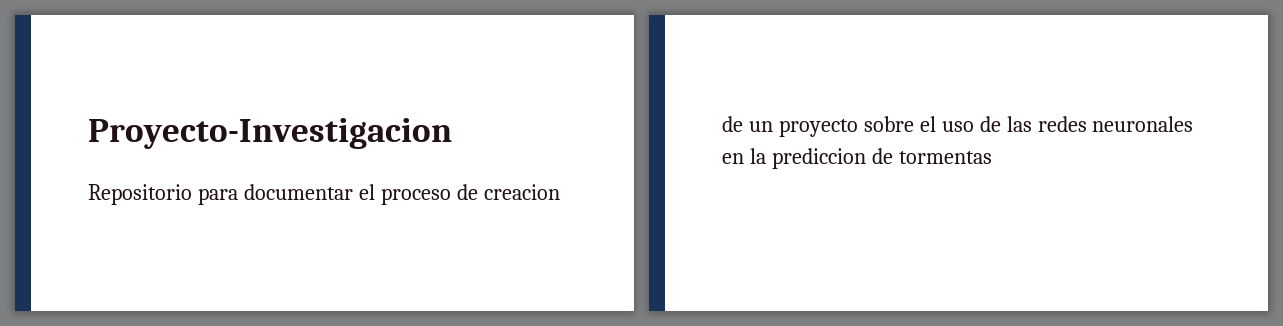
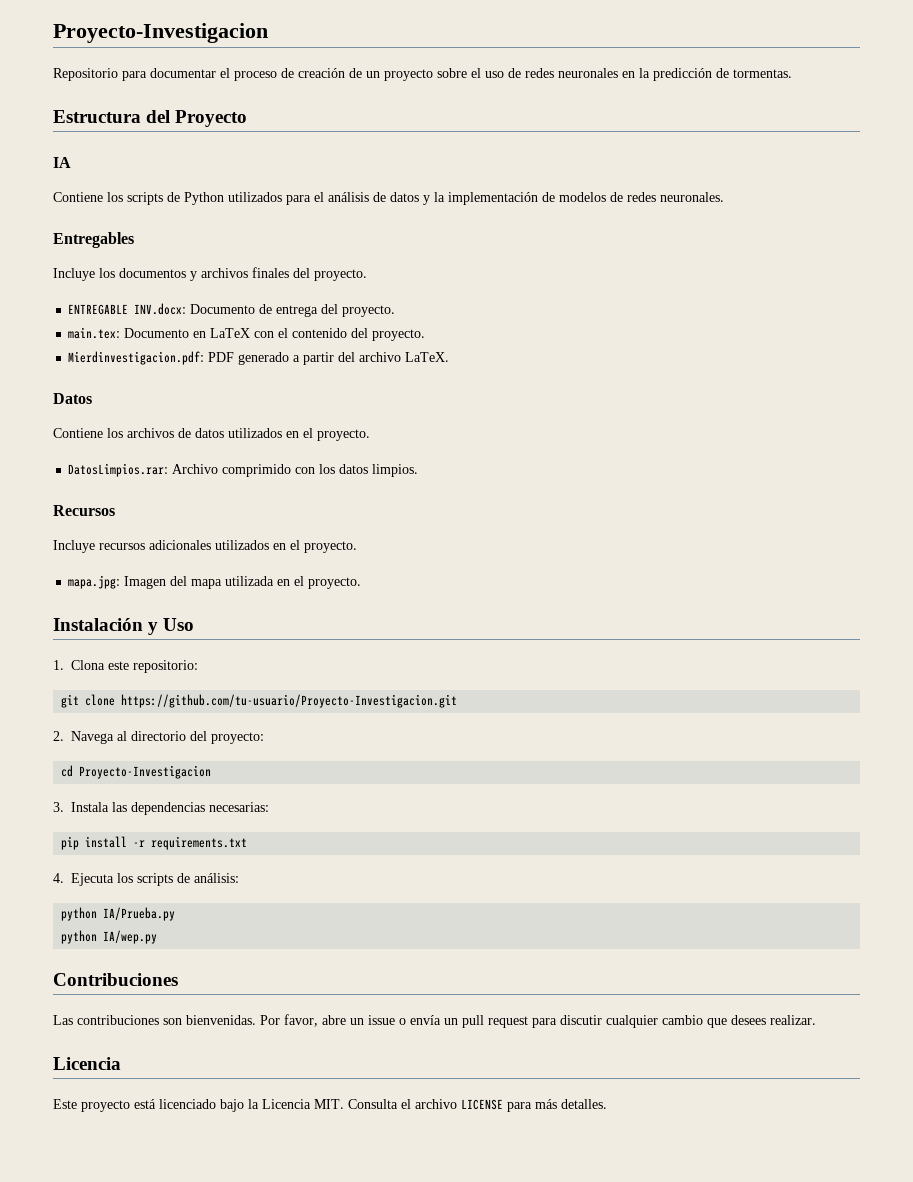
- Repositorio para documentar el proceso de creacion de un proyecto sobre el uso de las redes neuronales en la prediccion de tormentas
+ Repositorio para documentar el proceso de creación de un proyecto sobre el uso de redes neuronales en la predicción de tormentas.
+ Estructura del Proyecto
+ IA
+ Contiene los scripts de Python utilizados para el análisis de datos y la implementación de modelos de redes neuronales.
+ Entregables
+ Incluye los documentos y archivos finales del proyecto.
+ ENTREGABLE INV.docx: Documento de entrega del proyecto.
+ main.tex: Documento en LaTeX con el contenido del proyecto.
+ Mierdinvestigacion.pdf: PDF generado a partir del archivo LaTeX.
+ Datos
+ Contiene los archivos de datos utilizados en el proyecto.
+ DatosLimpios.rar: Archivo comprimido con los datos limpios.
+ Recursos
+ Incluye recursos adicionales utilizados en el proyecto.
+ mapa.jpg: Imagen del mapa utilizada en el proyecto.
+ Instalación y Uso
+ 1. Clona este repositorio:
+ git clone https://github.com/tu-usuario/Proyecto-Investigacion.git
+ 2. Navega al directorio del proyecto:
+ cd Proyecto-Investigacion
+ 3. Instala las dependencias necesarias:
+ pip install -r requirements.txt
+ 4. Ejecuta los scripts de análisis:
+ python IA/Prueba.py
+ python IA/wep.py
+ Contribuciones
+ Las contribuciones son bienvenidas. Por favor, abre un issue o envía un pull request para discutir cualquier cambio que desees realizar.
+ Licencia
+ Este proyecto está licenciado bajo la Licencia MIT. Consulta el archivo LICENSE para más detalles.

